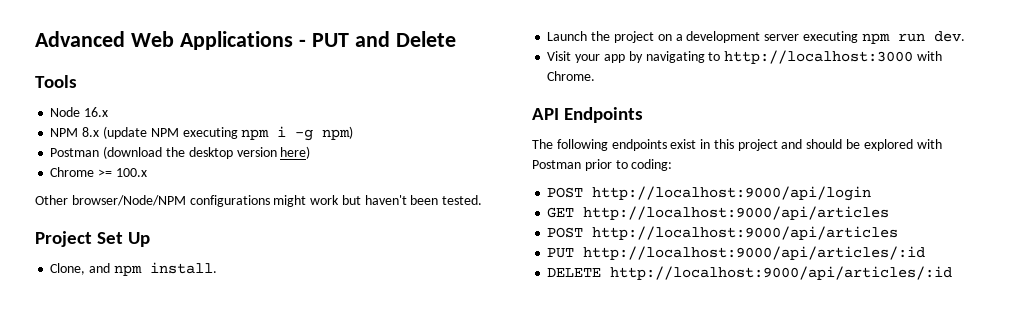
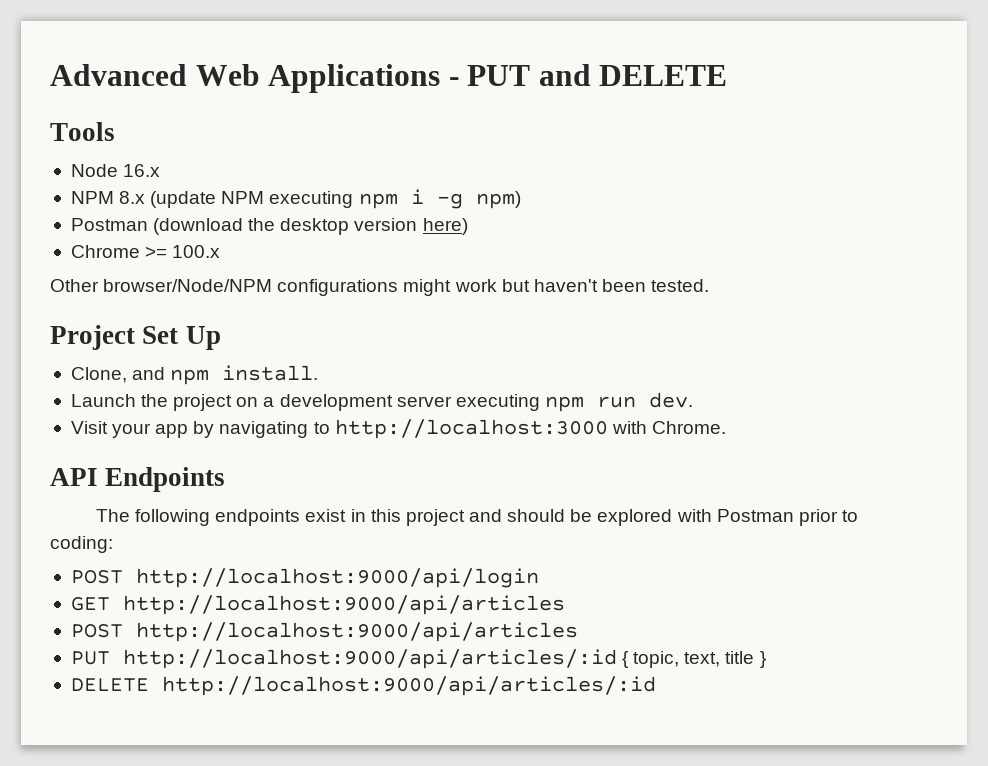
- Advanced Web Applications - PUT and Delete
+ Advanced Web Applications - PUT and DELETE
- PUT http://localhost:9000/api/articles/:id
+ PUT http://localhost:9000/api/articles/:id { topic, text, title }

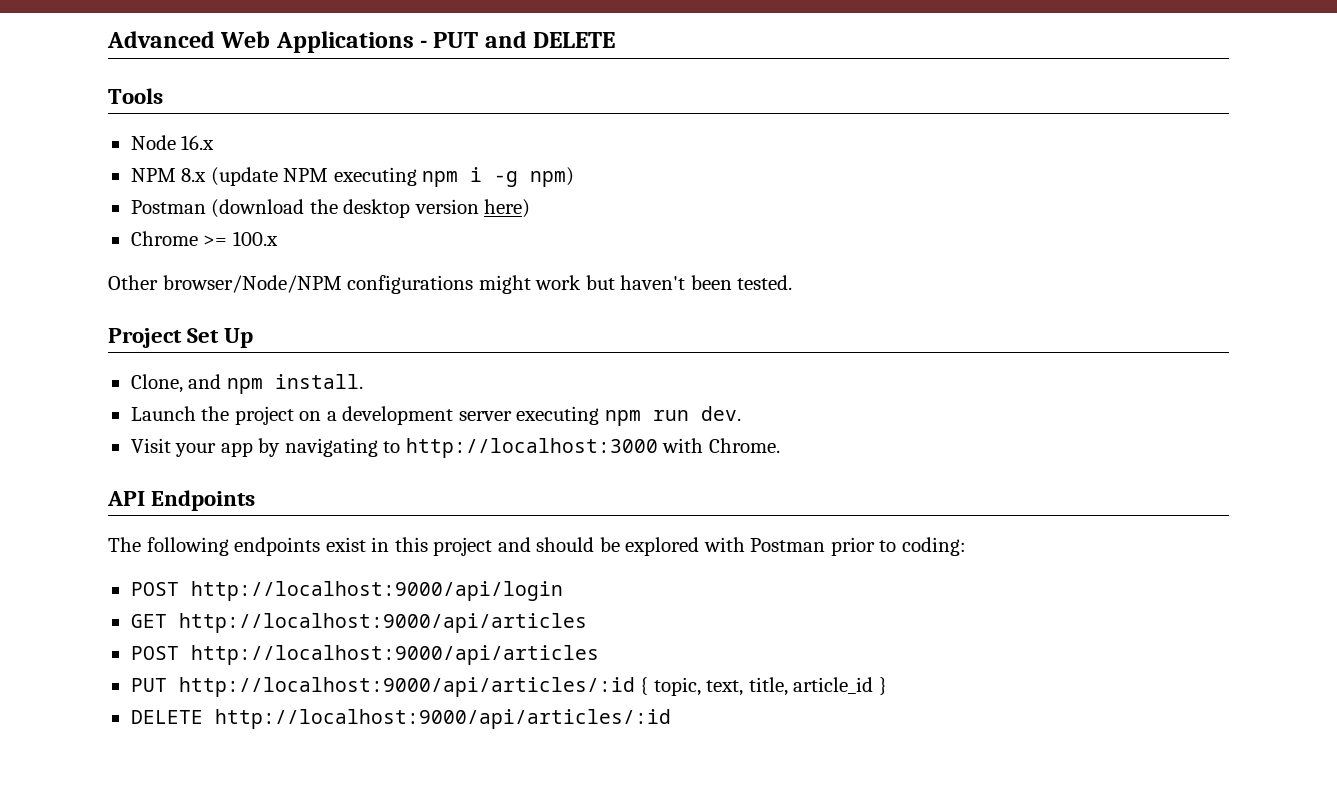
- PUT http://localhost:9000/api/articles/:id { topic, text, title }
+ PUT http://localhost:9000/api/articles/:id { topic, text, title, article_id }

